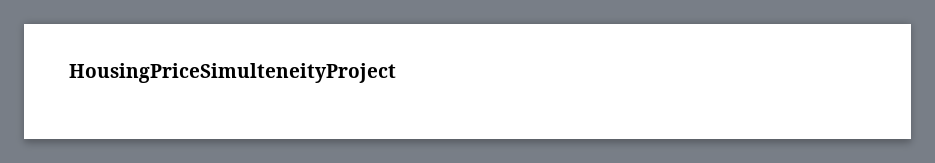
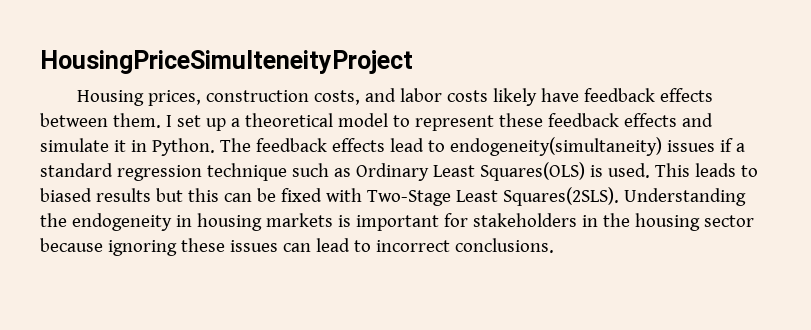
+ Housing prices, construction costs, and labor costs likely have feedback effects between them. I set up a theoretical model to represent these feedback effects and simulate it in Python. The feedback effects lead to endogeneity(simultaneity) issues if a standard regression technique such as Ordinary Least Squares(OLS) is used. This leads to biased results but this can be fixed with Two-Stage Least Squares(2SLS). Understanding the endogeneity in housing markets is important for stakeholders in the housing sector because ignoring these issues can lead to incorrect conclusions.

